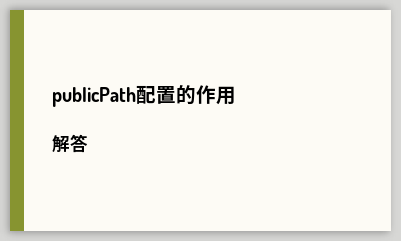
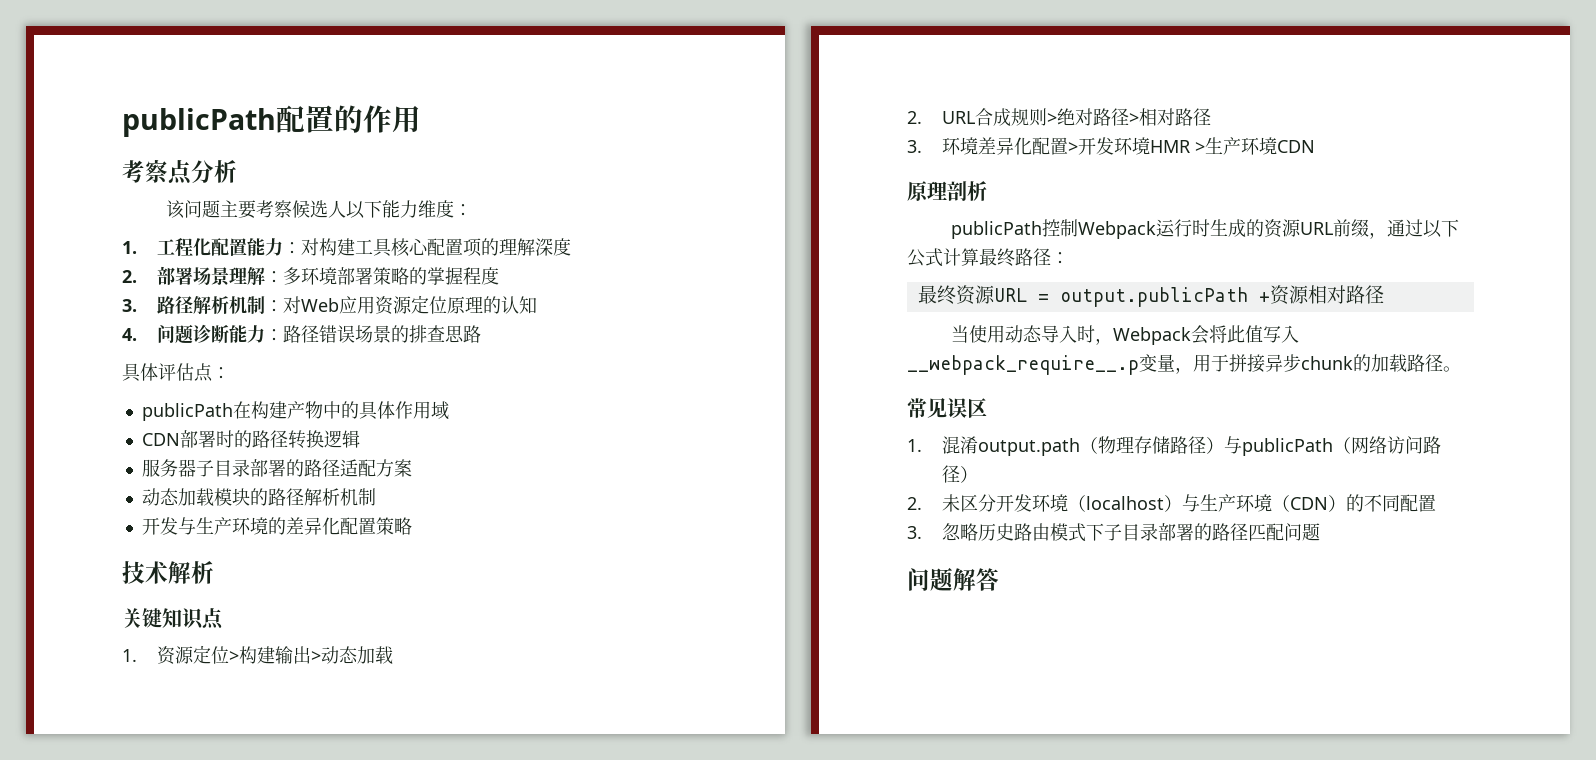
- 解答
+ 考察点分析
+ 该问题主要考察候选人以下能力维度：
+ 1.工程化配置能力：对构建工具核心配置项的理解深度
+ 2.部署场景理解：多环境部署策略的掌握程度
+ 3.路径解析机制：对Web应用资源定位原理的认知
+ 4.问题诊断能力：路径错误场景的排查思路
+ 具体评估点：
+ publicPath在构建产物中的具体作用域
+ CDN部署时的路径转换逻辑
+ 服务器子目录部署的路径适配方案
+ 动态加载模块的路径解析机制
+ 开发与生产环境的差异化配置策略
+ 技术解析
+ 关键知识点
+ 1.资源定位>构建输出>动态加载
+ 2. URL合成规则>绝对路径>相对路径
+ 3.环境差异化配置>开发环境HMR >生产环境CDN
+ 原理剖析
+ publicPath控制Webpack运行时生成的资源URL前缀，通过以下公式计算最终路径：
+ 最终资源URL = output.publicPath +资源相对路径
+ 当使用动态导入时，Webpack会将此值写入__webpack_require__.p变量，用于拼接异步chunk的加载路径。
+ 常见误区
+ 1.混淆output.path（物理存储路径）与publicPath（网络访问路径）
+ 2.未区分开发环境（localhost）与生产环境（CDN）的不同配置
+ 3.忽略历史路由模式下子目录部署的路径匹配问题
+ 问题解答

